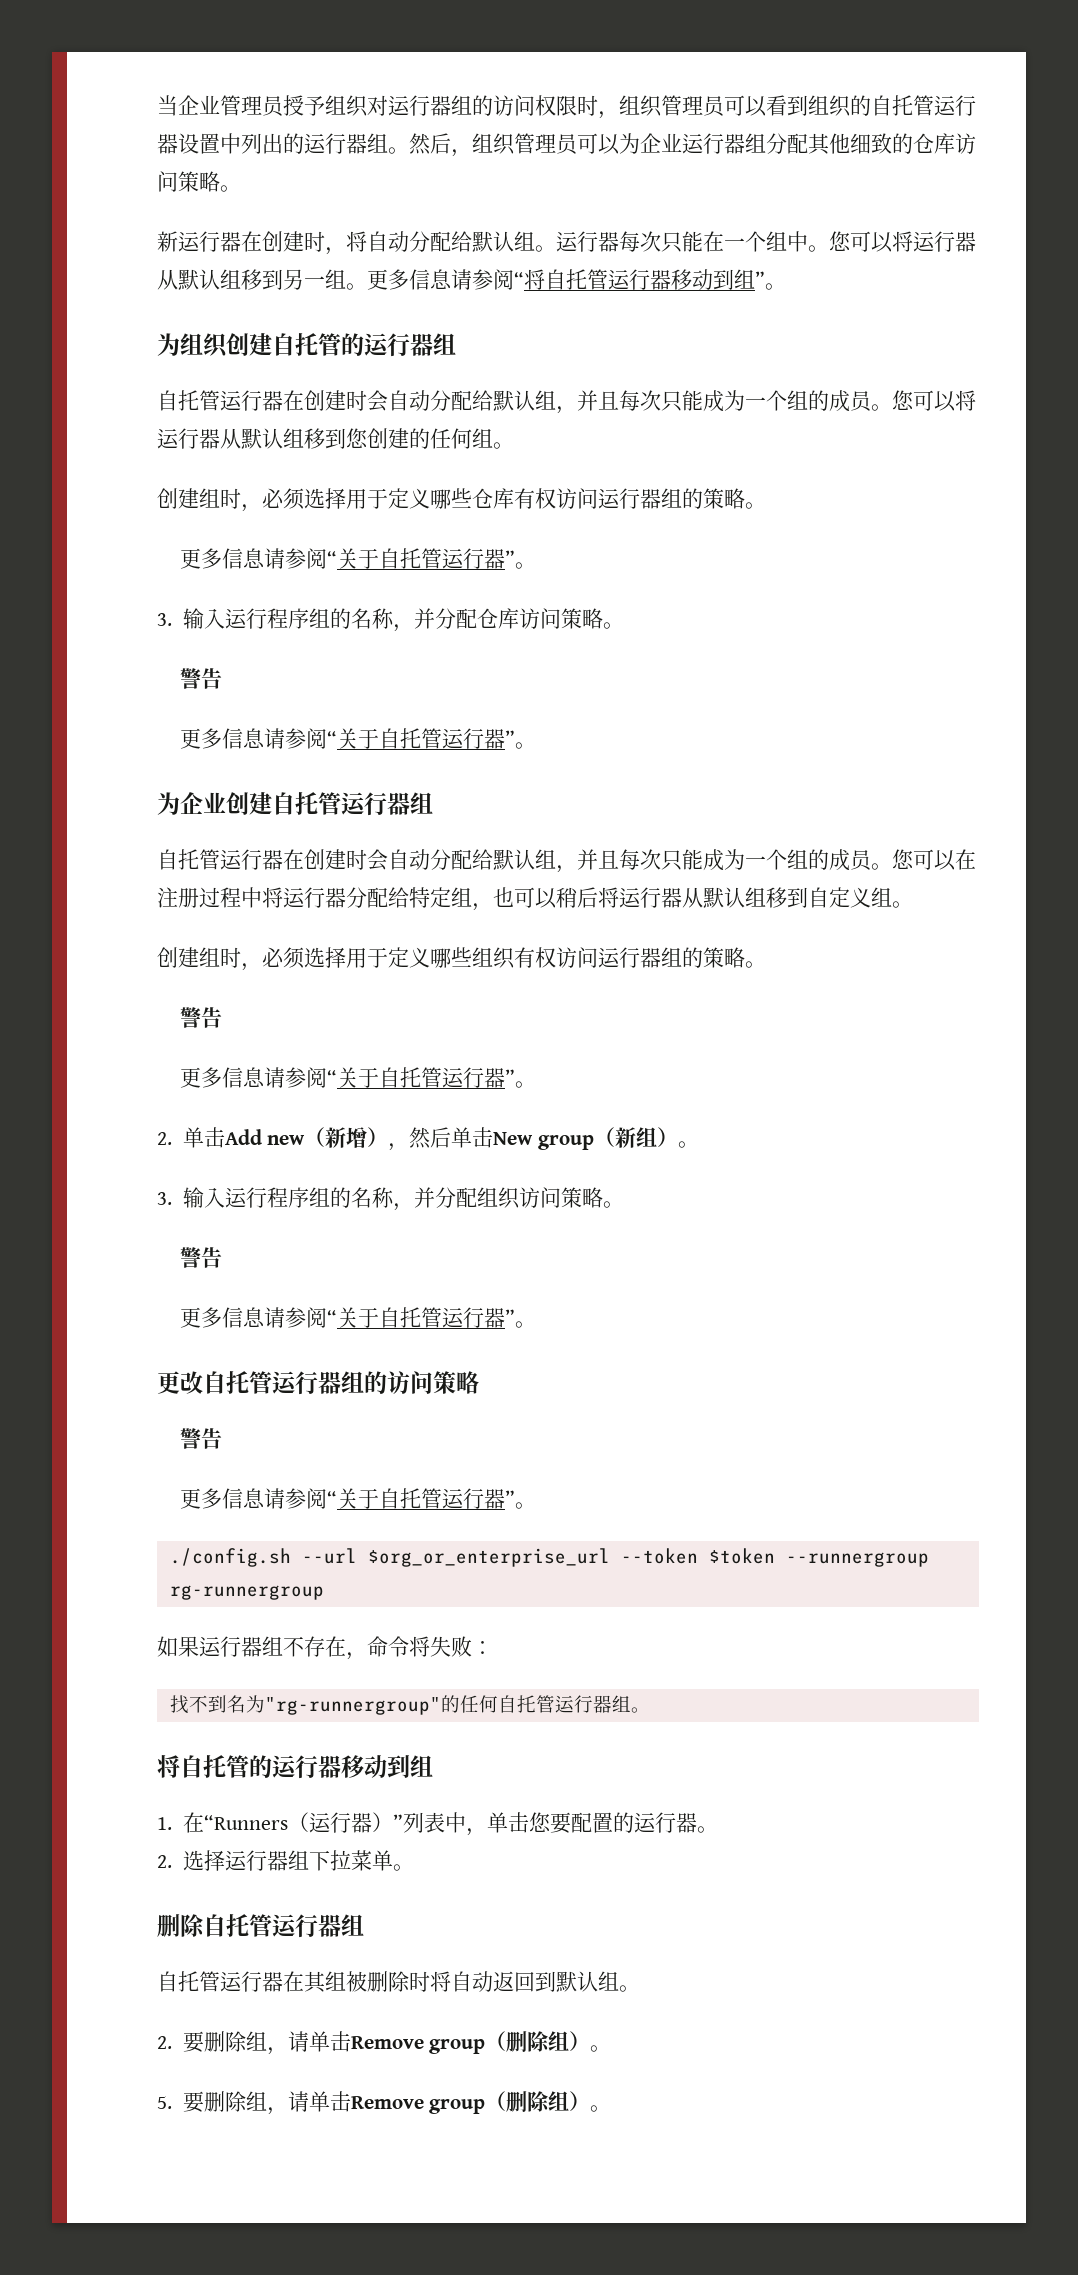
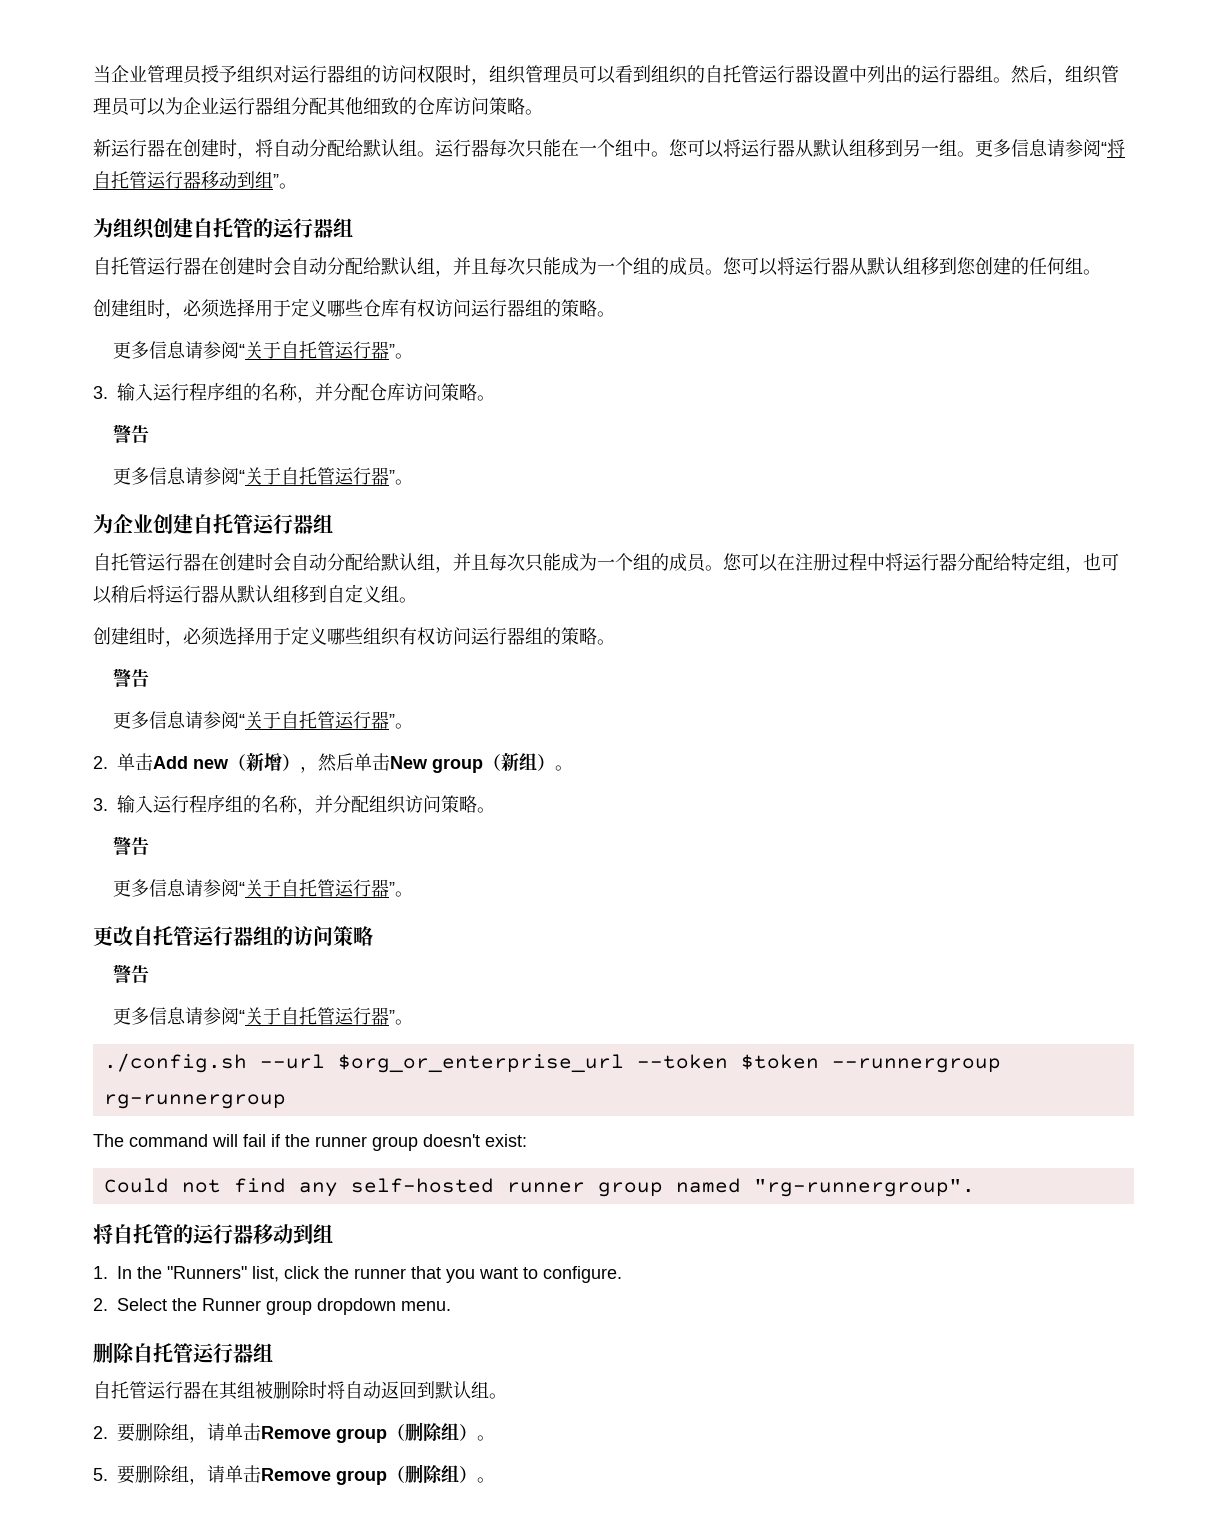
- 如果运行器组不存在，命令将失败：
- 找不到名为"rg-runnergroup"的任何自托管运行器组。
+ The command will fail if the runner group doesn't exist:
+ Could not find any self-hosted runner group named "rg-runnergroup".
- 1.在“Runners（运行器）”列表中，单击您要配置的运行器。
- 2.选择运行器组下拉菜单。
+ 1. In the "Runners" list, click the runner that you want to configure.
+ 2. Select the Runner group dropdown menu.

